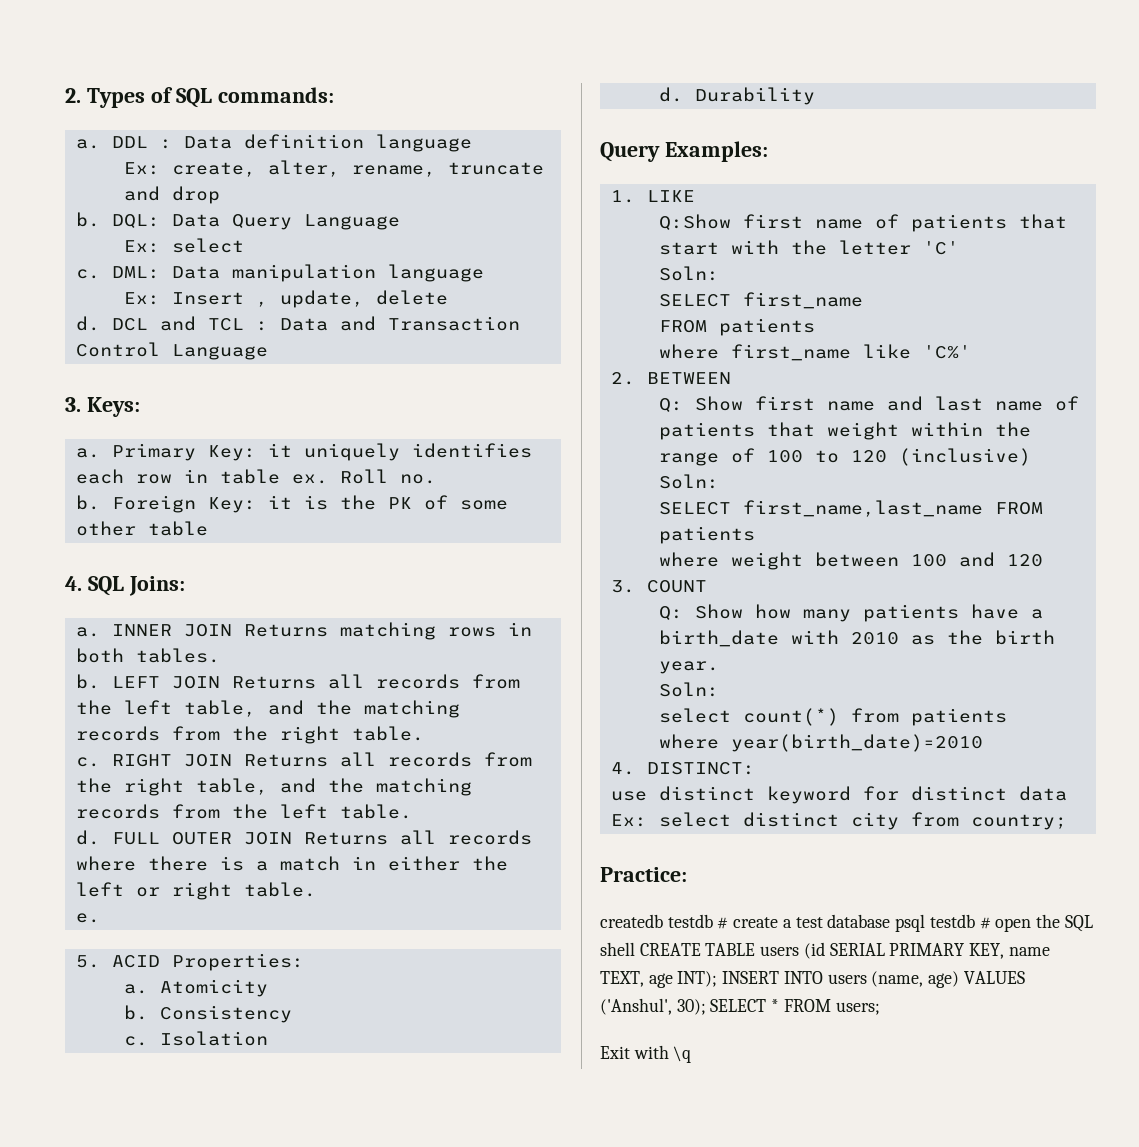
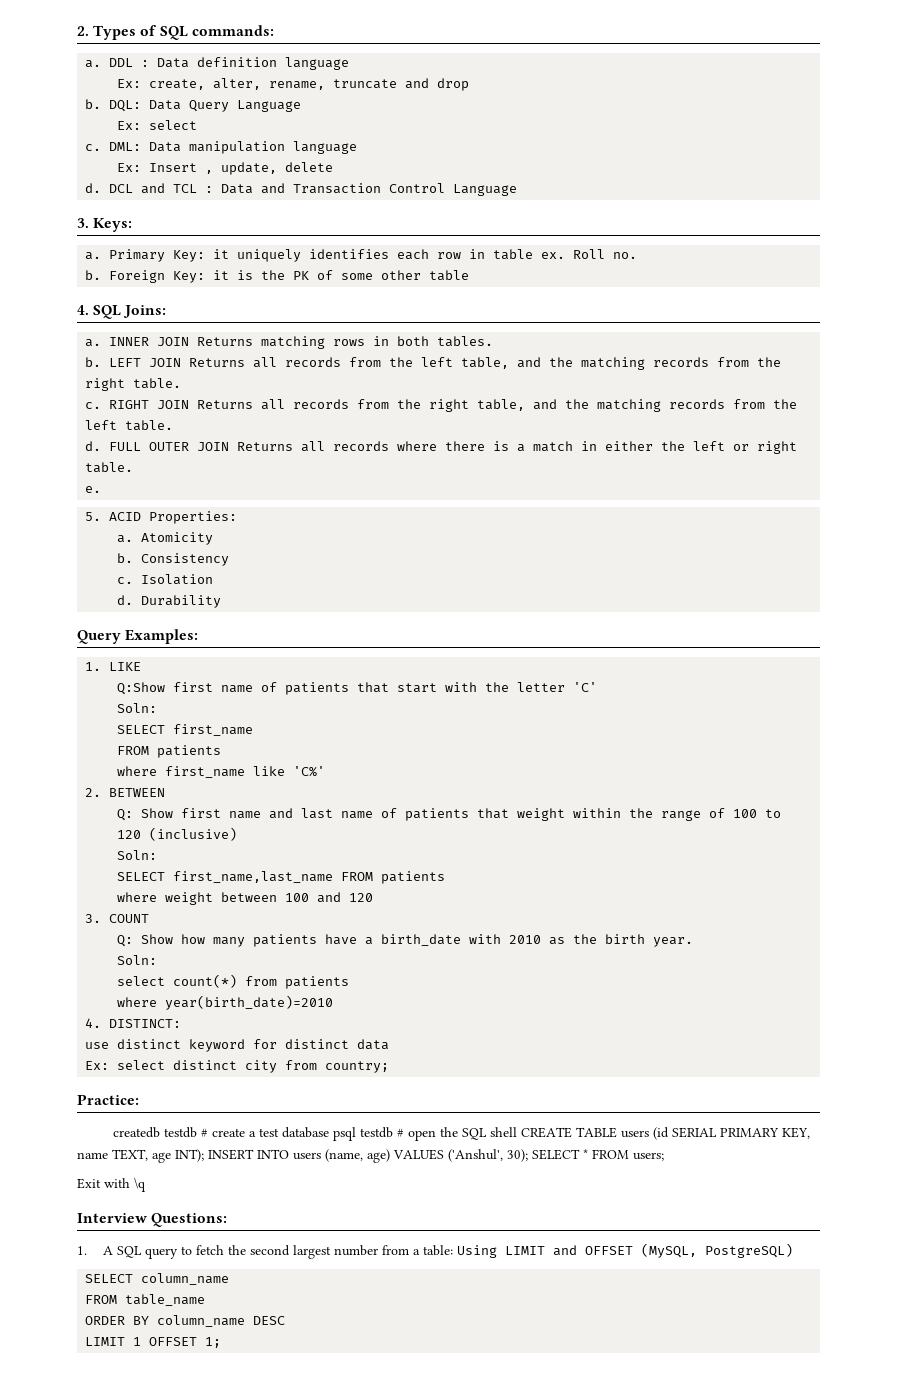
+ Interview Questions:
+ 1. A SQL query to fetch the second largest number from a table: Using LIMIT and OFFSET (MySQL, PostgreSQL)
+ SELECT column_name
+ FROM table_name
+ ORDER BY column_name DESC
+ LIMIT 1 OFFSET 1;

